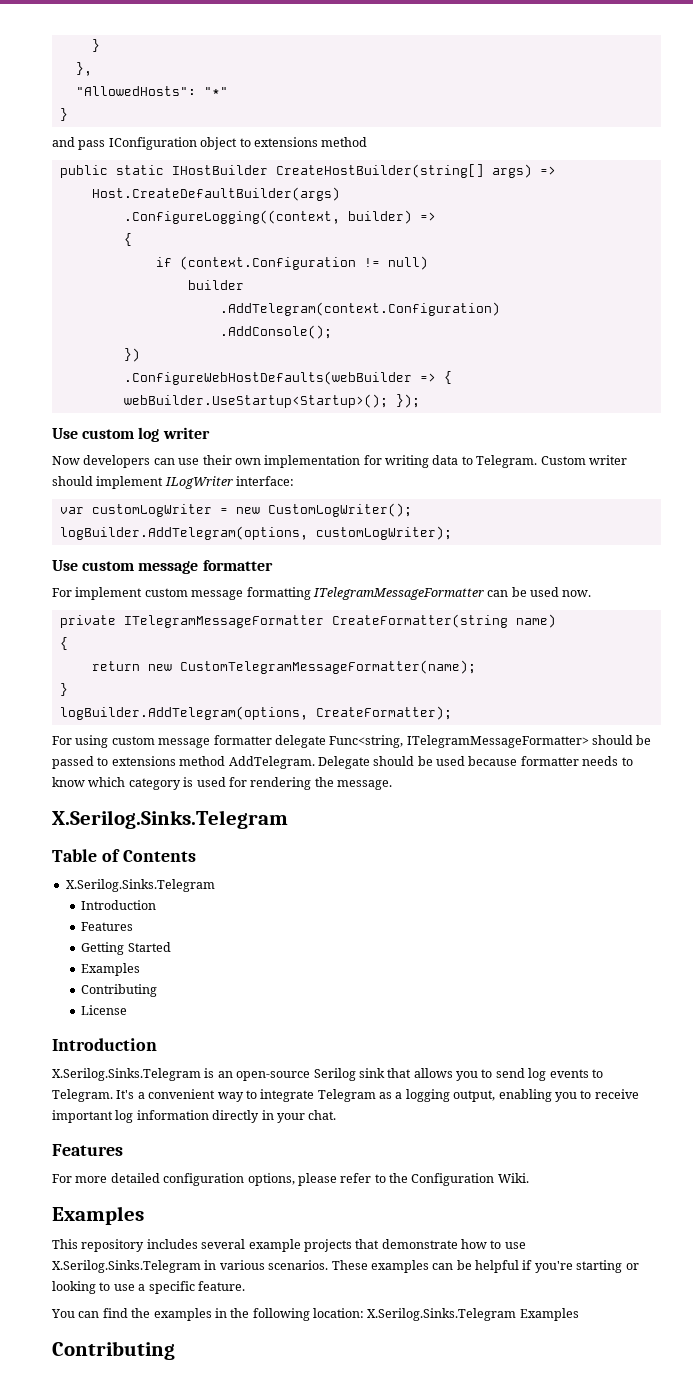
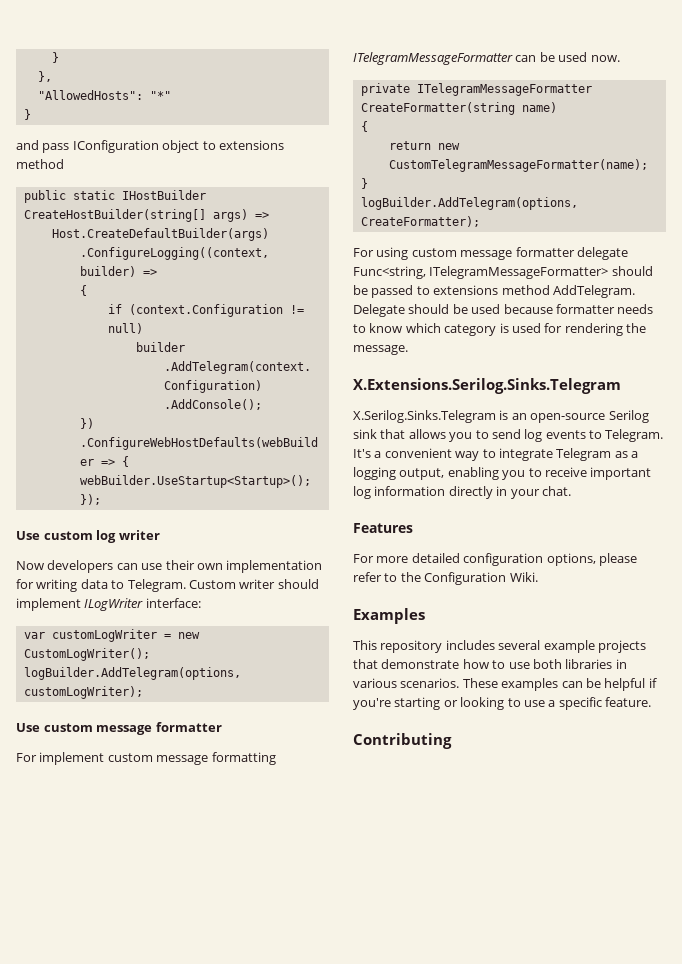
  Delegate should be used because formatter needs to know which category is used for rendering the message.
- X.Serilog.Sinks.Telegram
- Table of Contents
- X.Serilog.Sinks.Telegram
- Introduction
- Features
- Getting Started
- Examples
- Contributing
- License
- Introduction
+ X.Extensions.Serilog.Sinks.Telegram
- This repository includes several example projects that demonstrate how to use X.Serilog.Sinks.Telegram in various scenarios.
+ This repository includes several example projects that demonstrate how to use both libraries in various scenarios.
- You can find the examples in the following location: X.Serilog.Sinks.Telegram Examples

